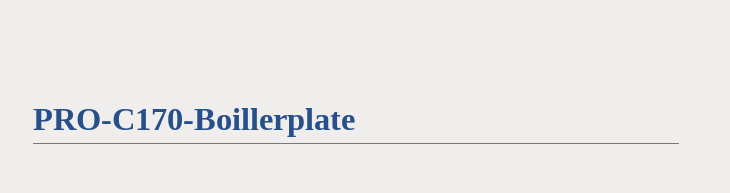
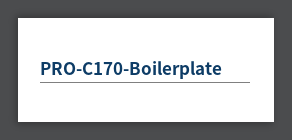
- PRO-C170-Boillerplate
+ PRO-C170-Boilerplate

